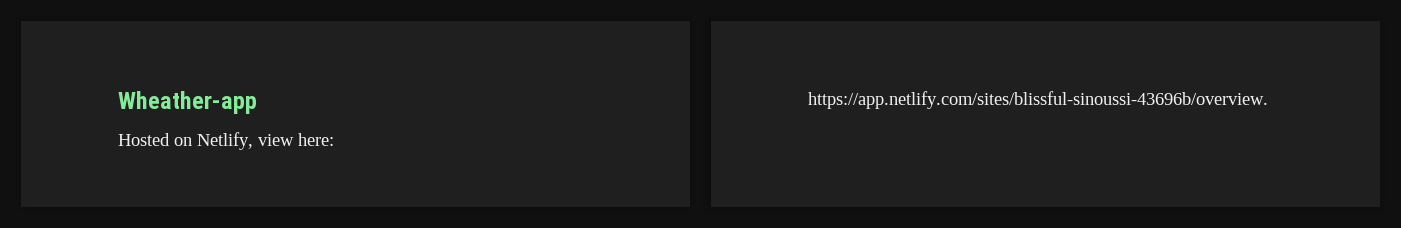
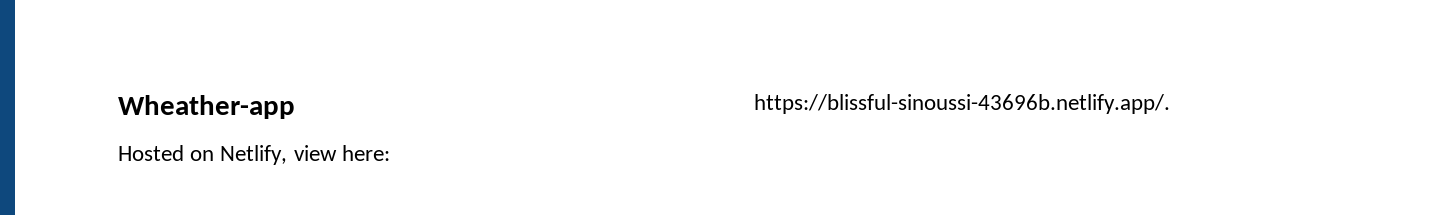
- Hosted on Netlify, view here: https://app.netlify.com/sites/blissful-sinoussi-43696b/overview.
+ Hosted on Netlify, view here: https://blissful-sinoussi-43696b.netlify.app/.

